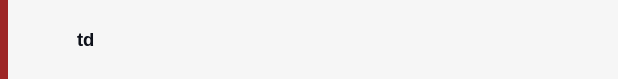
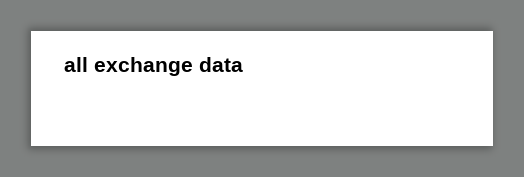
- td
+ all exchange data

